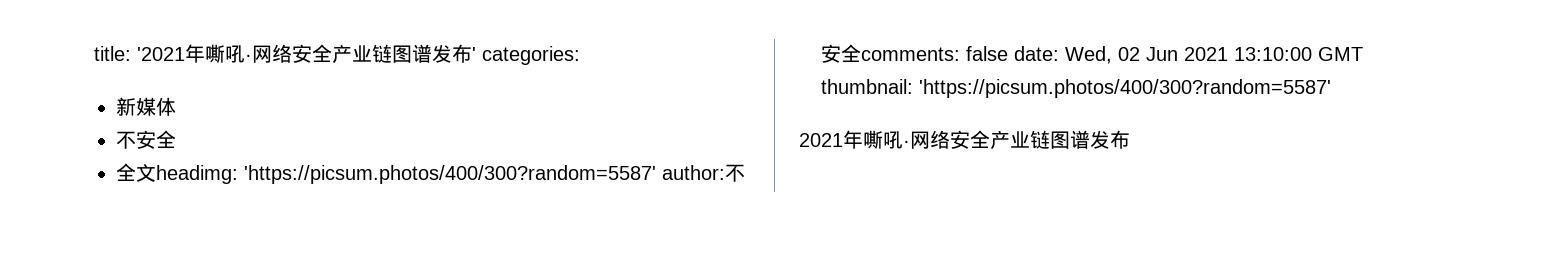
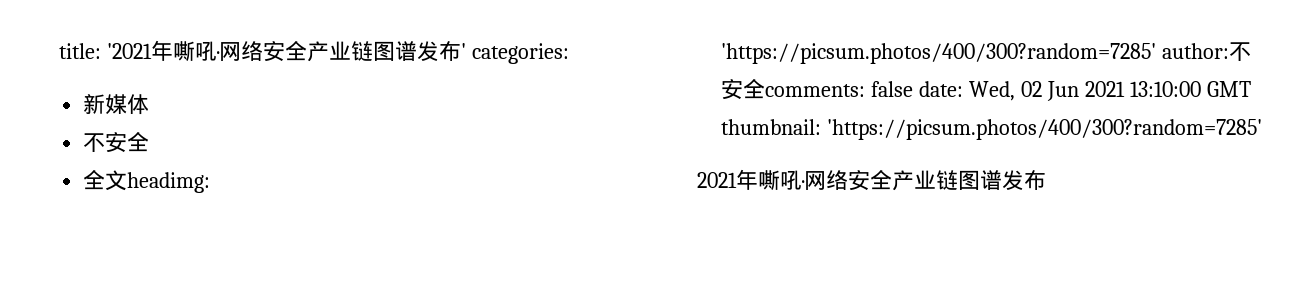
- 全文headimg: 'https://picsum.photos/400/300?random=5587' author:不安全comments: false date: Wed, 02 Jun 2021 13:10:00 GMT thumbnail: 'https://picsum.photos/400/300?random=5587'
+ 全文headimg: 'https://picsum.photos/400/300?random=7285' author:不安全comments: false date: Wed, 02 Jun 2021 13:10:00 GMT thumbnail: 'https://picsum.photos/400/300?random=7285'

